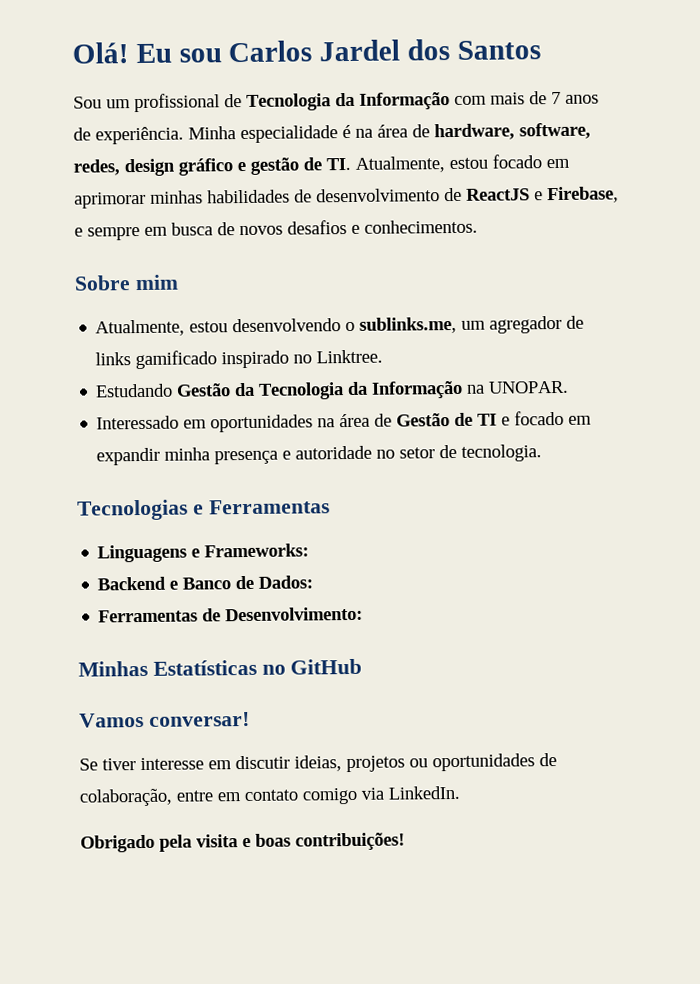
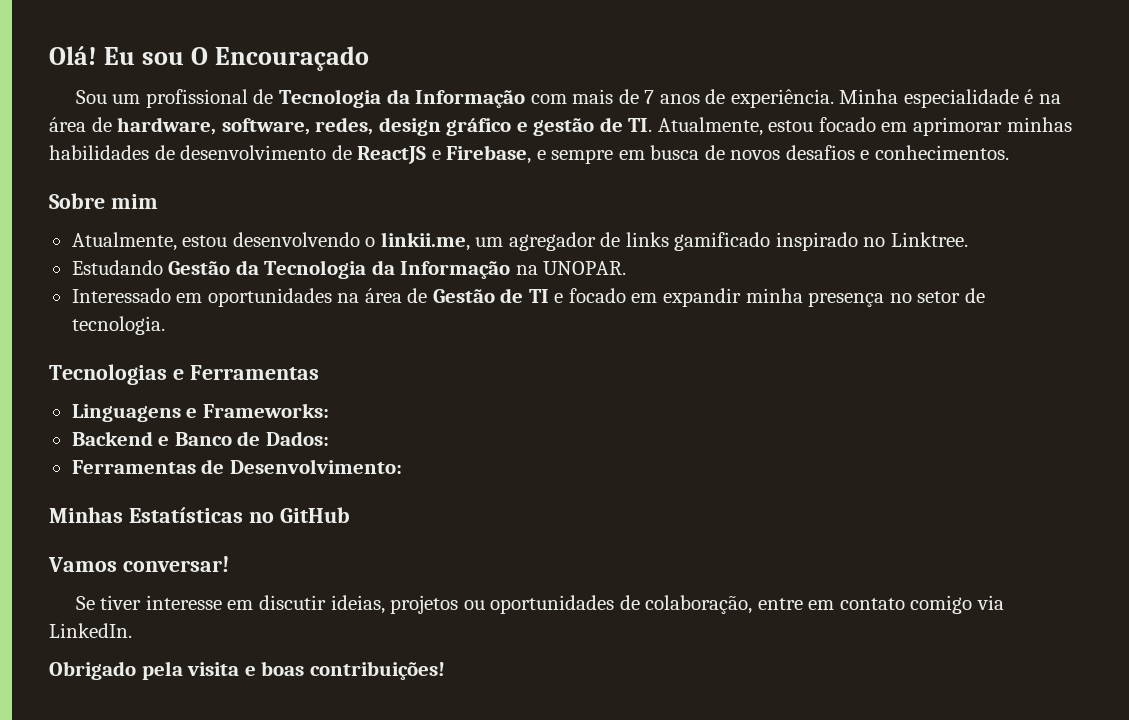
- Eu sou Carlos Jardel dos Santos
+ Eu sou O Encouraçado
- Atualmente, estou desenvolvendo o sublinks.me, um agregador de links gamificado inspirado no Linktree.
+ Atualmente, estou desenvolvendo o linkii.me, um agregador de links gamificado inspirado no Linktree.
- Interessado em oportunidades na área de Gestão de TI e focado em expandir minha presença e autoridade no setor de tecnologia.
+ Interessado em oportunidades na área de Gestão de TI e focado em expandir minha presença no setor de tecnologia.

